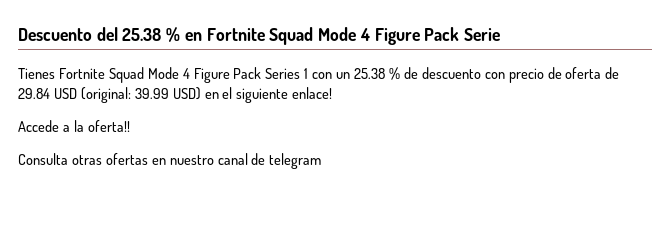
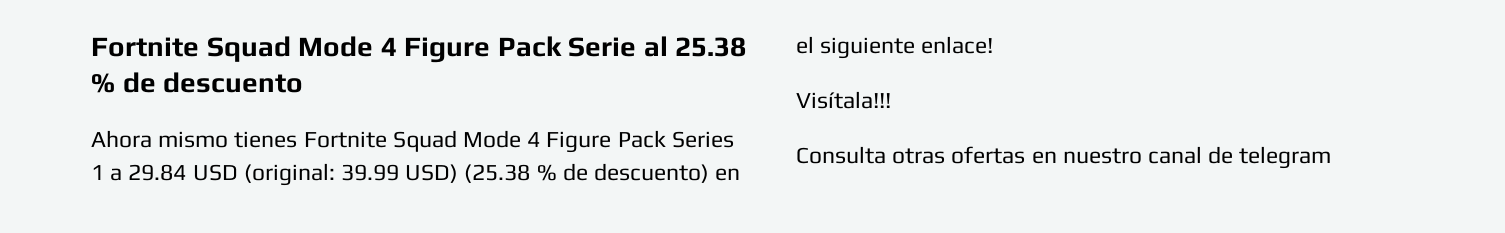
- Descuento del 25.38 % en Fortnite Squad Mode 4 Figure Pack Serie
- Tienes Fortnite Squad Mode 4 Figure Pack Series 1 con un 25.38 % de descuento con precio de oferta de 29.84 USD (original: 39.99 USD) en el siguiente enlace!
+ Fortnite Squad Mode 4 Figure Pack Serie al 25.38 % de descuento
+ Ahora mismo tienes Fortnite Squad Mode 4 Figure Pack Series 1 a 29.84 USD (original: 39.99 USD) (25.38 % de descuento) en el siguiente enlace!
- Accede a la oferta!!
+ Visítala!!!

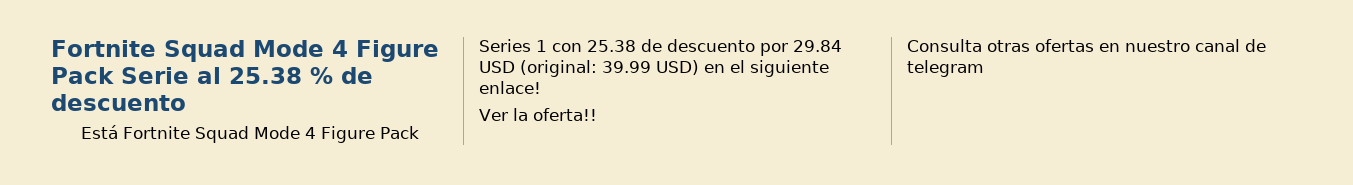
- Ahora mismo tienes Fortnite Squad Mode 4 Figure Pack Series 1 a 29.84 USD (original: 39.99 USD) (25.38 % de descuento) en el siguiente enlace!
+ Está Fortnite Squad Mode 4 Figure Pack Series 1 con 25.38 de descuento por 29.84 USD (original: 39.99 USD) en el siguiente enlace!
- Visítala!!!
+ Ver la oferta!!

